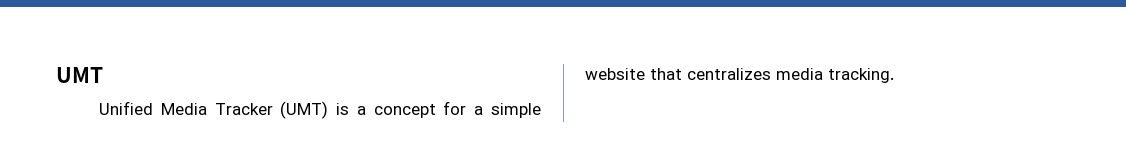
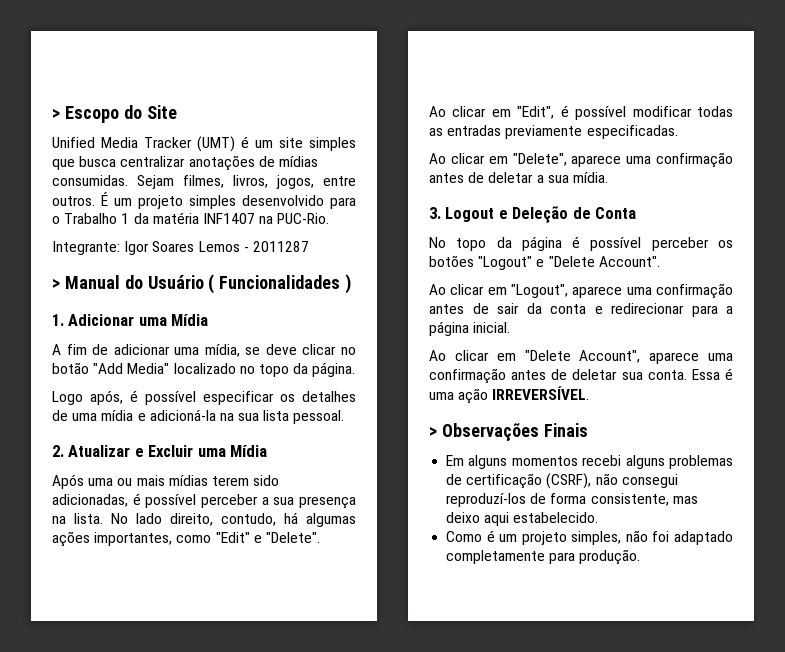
- UMT
+ > Escopo do Site
- Unified Media Tracker (UMT) is a concept for a simple website that centralizes media tracking.
+ Unified Media Tracker (UMT) é um site simples que busca centralizar anotações de mídias consumidas. Sejam filmes, livros, jogos, entre outros. É um projeto simples desenvolvido para o Trabalho 1 da matéria INF1407 na PUC-Rio.
+ Integrante: Igor Soares Lemos - 2011287
+ > Manual do Usuário ( Funcionalidades )
+ 1. Adicionar uma Mídia
+ A fim de adicionar uma mídia, se deve clicar no botão "Add Media" localizado no topo da página.
+ Logo após, é possível especificar os detalhes de uma mídia e adicioná-la na sua lista pessoal.
+ 2. Atualizar e Excluir uma Mídia
+ Após uma ou mais mídias terem sido adicionadas, é possível perceber a sua presença na lista. No lado direito, contudo, há algumas ações importantes, como "Edit" e "Delete".
+ Ao clicar em "Edit", é possível modificar todas as entradas previamente especificadas.
+ Ao clicar em "Delete", aparece uma confirmação antes de deletar a sua mídia.
+ 3. Logout e Deleção de Conta
+ No topo da página é possível perceber os botões "Logout" e "Delete Account".
+ Ao clicar em "Logout", aparece uma confirmação antes de sair da conta e redirecionar para a página inicial.
+ Ao clicar em "Delete Account", aparece uma confirmação antes de deletar sua conta. Essa é uma ação IRREVERSÍVEL.
+ > Observações Finais
+ Em alguns momentos recebi alguns problemas de certificação (CSRF), não consegui reproduzí-los de forma consistente, mas deixo aqui estabelecido.
+ Como é um projeto simples, não foi adaptado completamente para produção.

